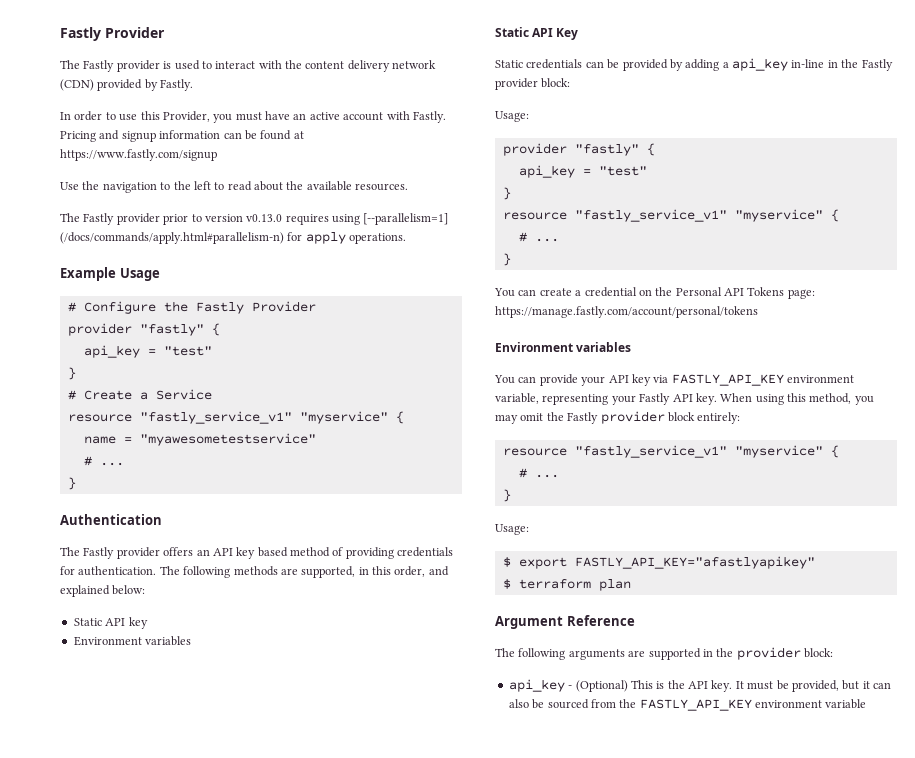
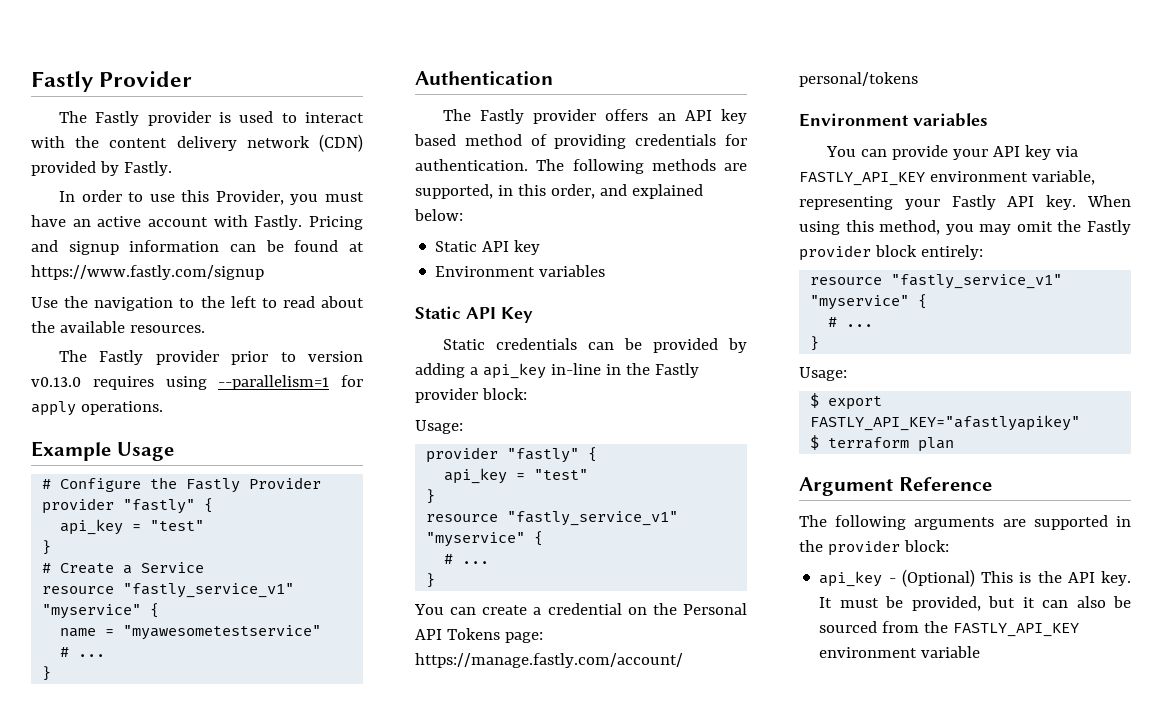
- The Fastly provider prior to version v0.13.0 requires using [--parallelism=1] (/docs/commands/apply.html#parallelism-n) for apply operations.
+ The Fastly provider prior to version v0.13.0 requires using --parallelism=1 for apply operations.

